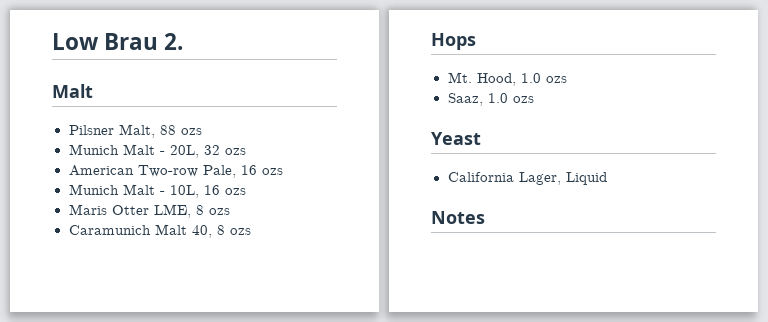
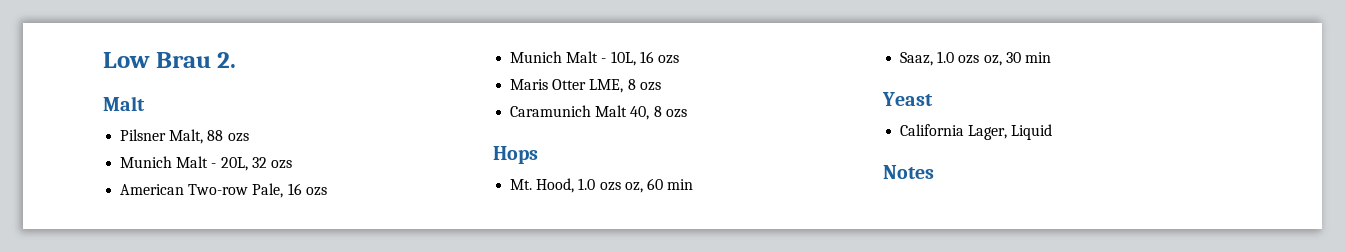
- Mt. Hood, 1.0 ozs
+ Mt. Hood, 1.0 ozs oz, 60 min
- Saaz, 1.0 ozs
+ Saaz, 1.0 ozs oz, 30 min

